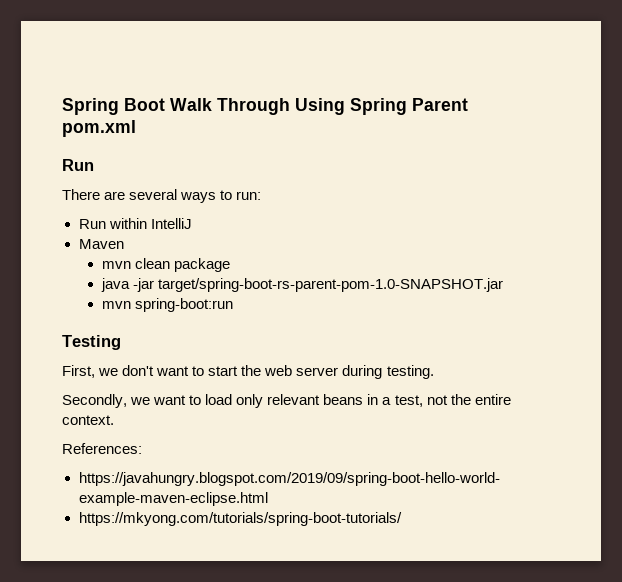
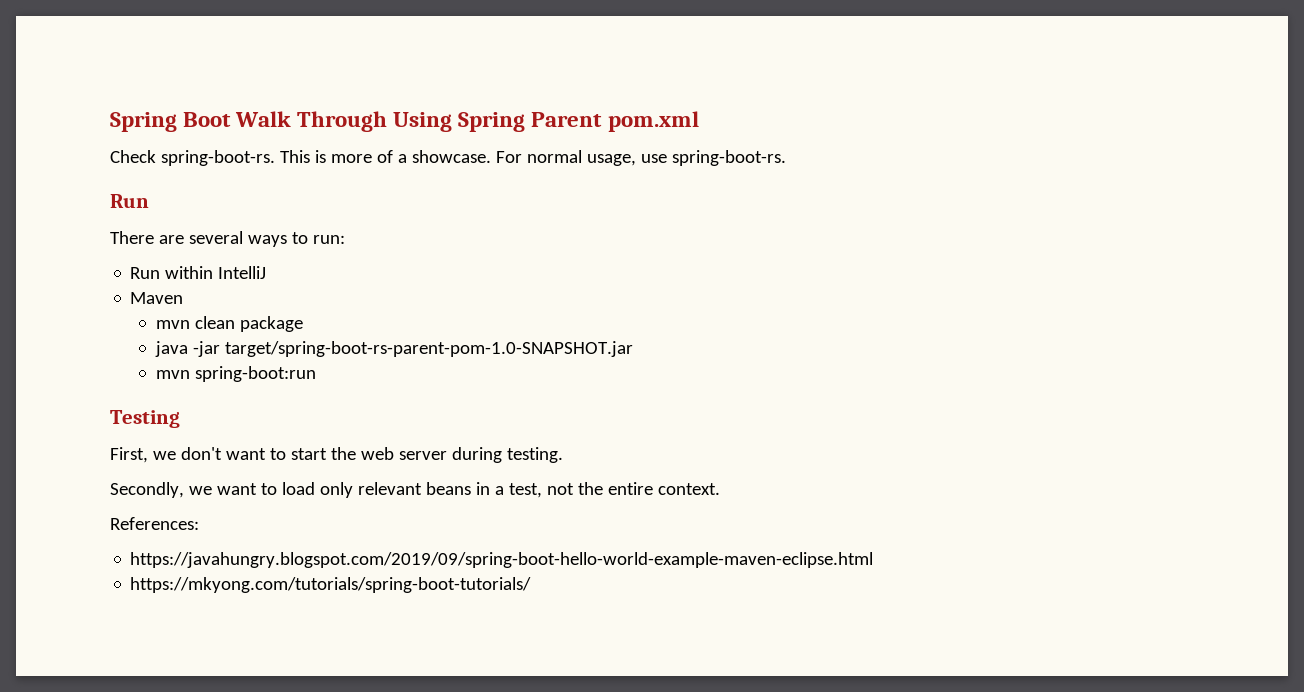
+ Check spring-boot-rs. This is more of a showcase. For normal usage, use spring-boot-rs.

